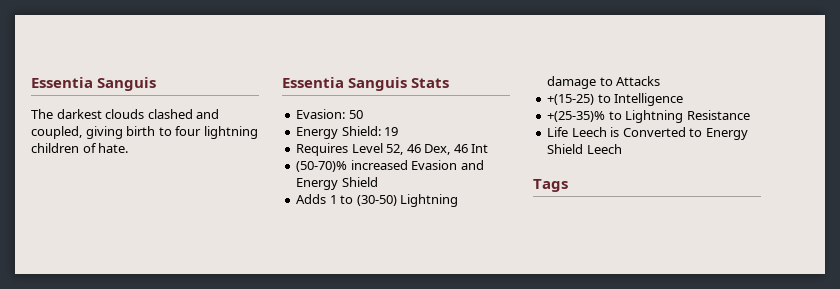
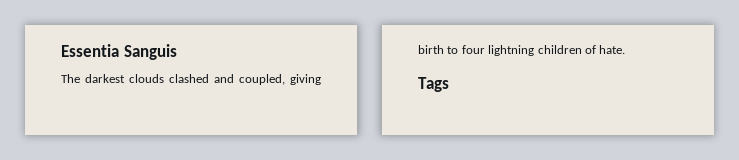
- Essentia Sanguis Stats
- Evasion: 50
- Energy Shield: 19
- Requires Level 52, 46 Dex, 46 Int
- (50-70)% increased Evasion and Energy Shield
- Adds 1 to (30-50) Lightning damage to Attacks
- +(15-25) to Intelligence
- +(25-35)% to Lightning Resistance
- Life Leech is Converted to Energy Shield Leech

